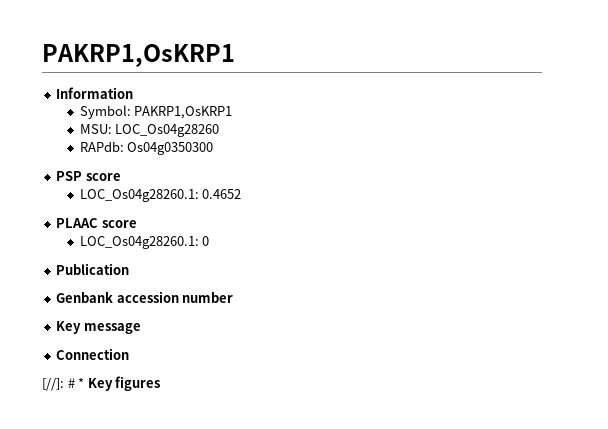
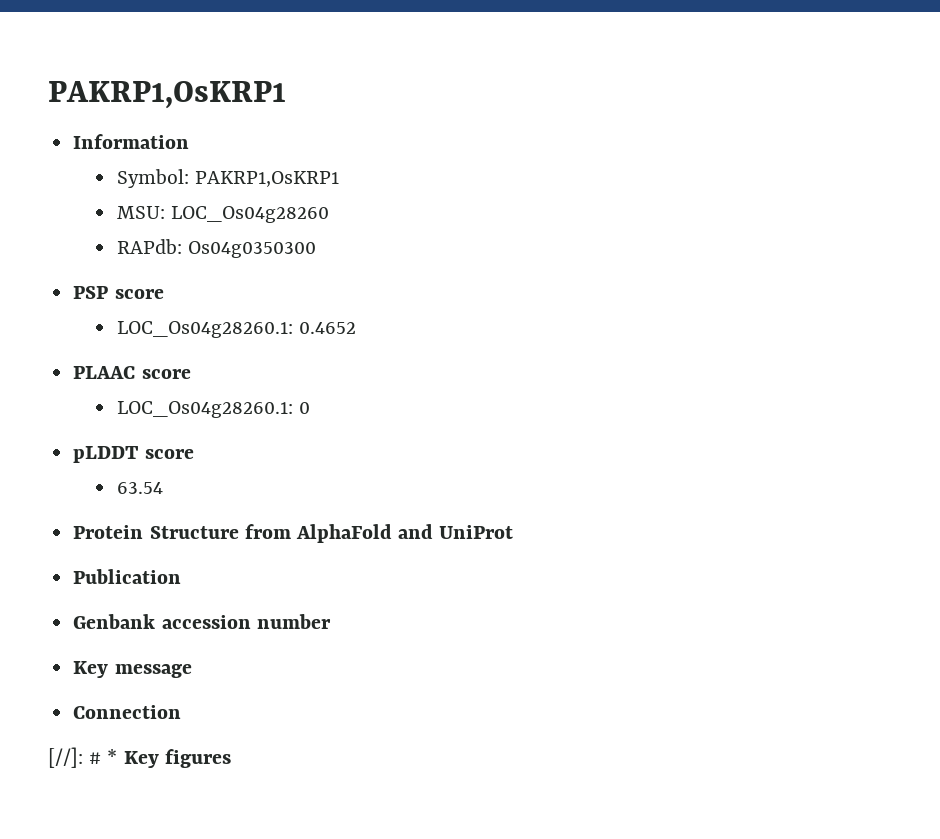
+ pLDDT score
+ 63.54
+ Protein Structure from AlphaFold and UniProt

